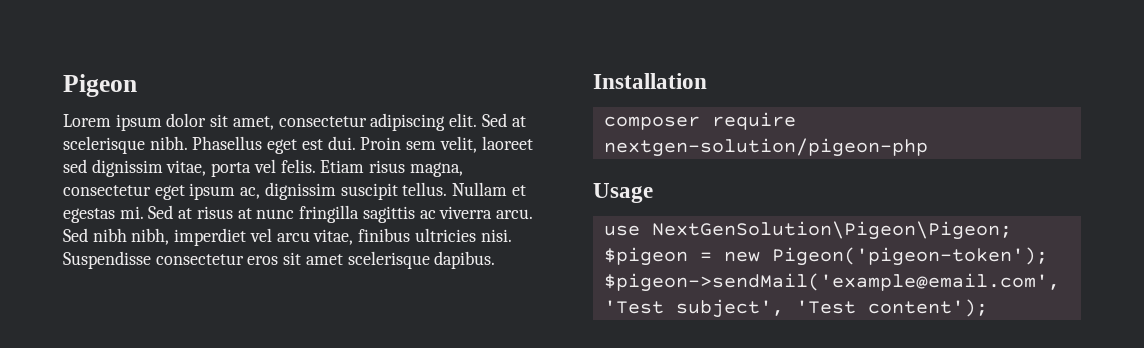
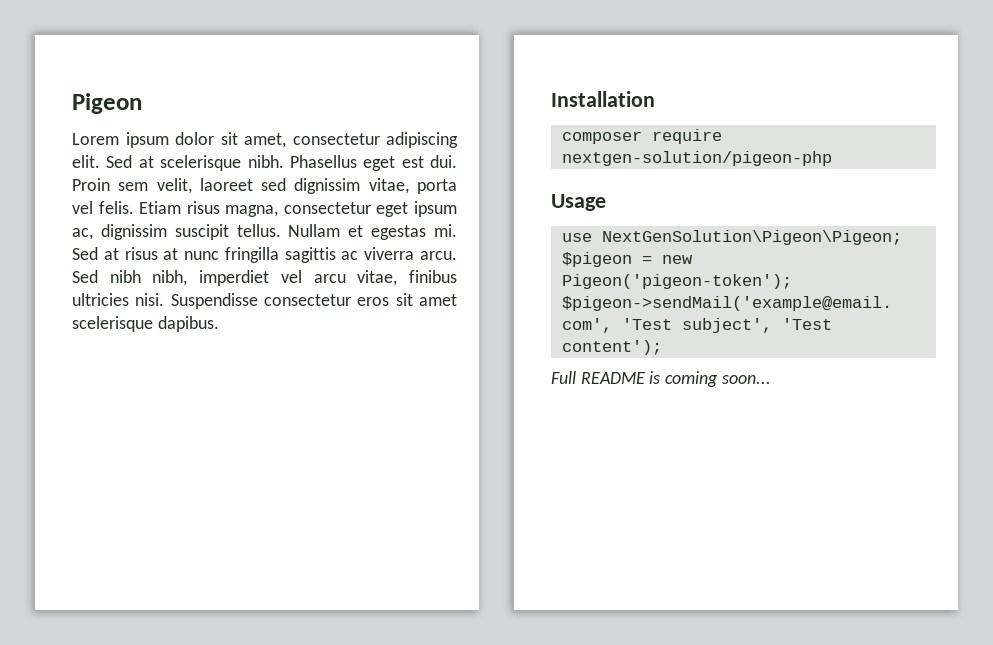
+ Full README is coming soon...

